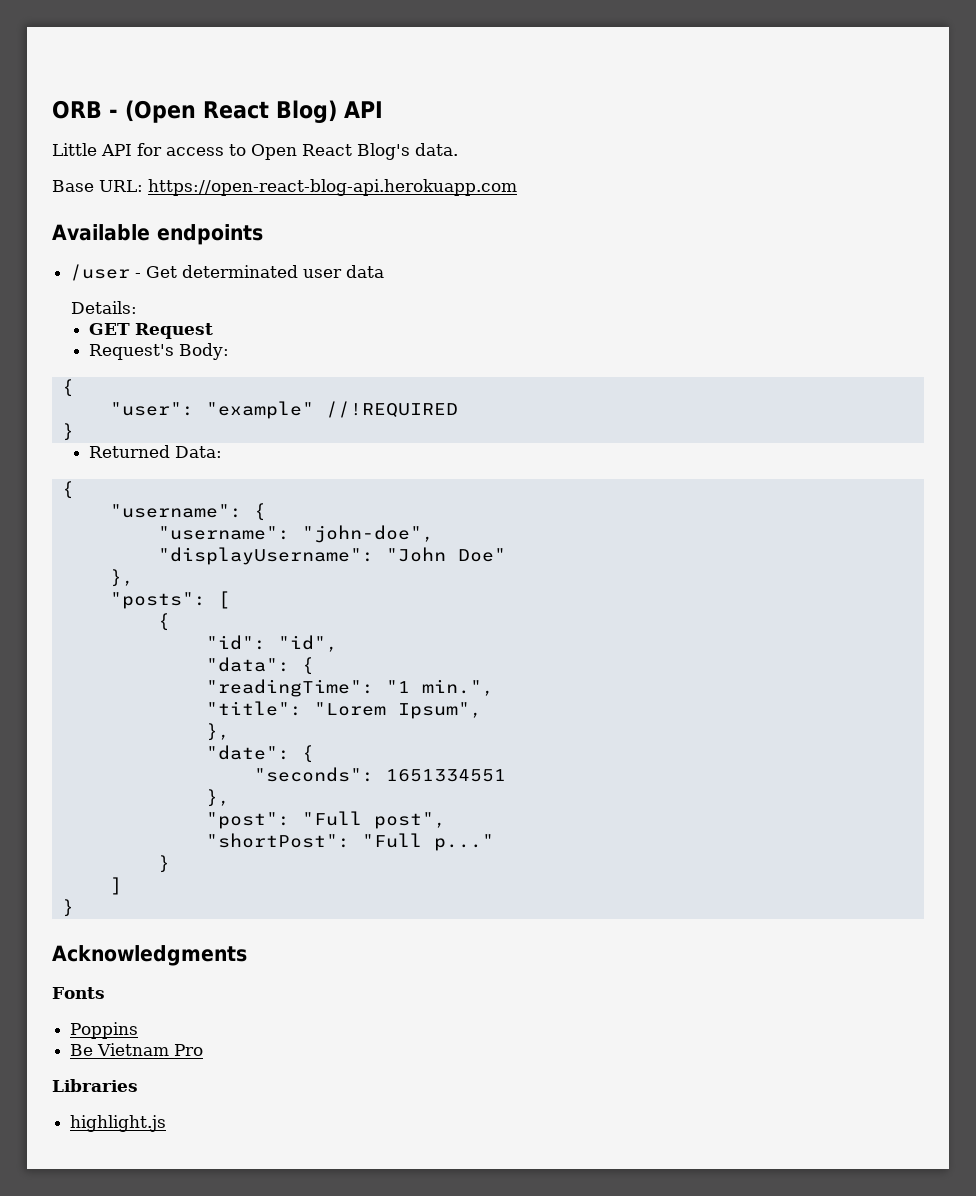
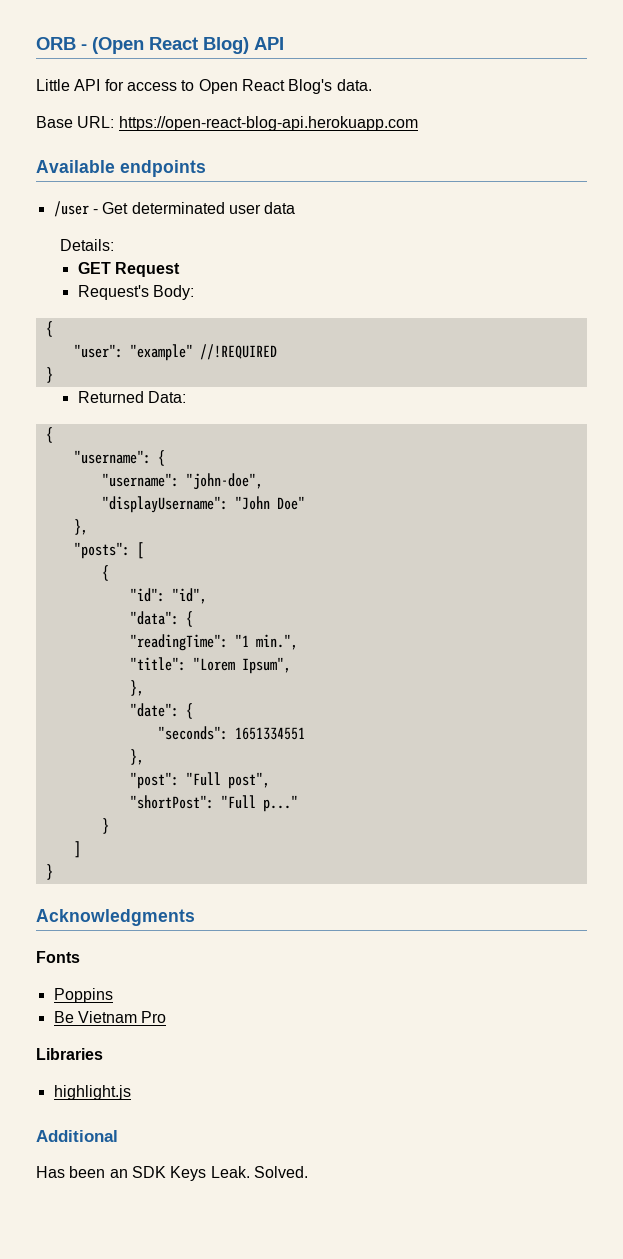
+ Additional
+ Has been an SDK Keys Leak. Solved.

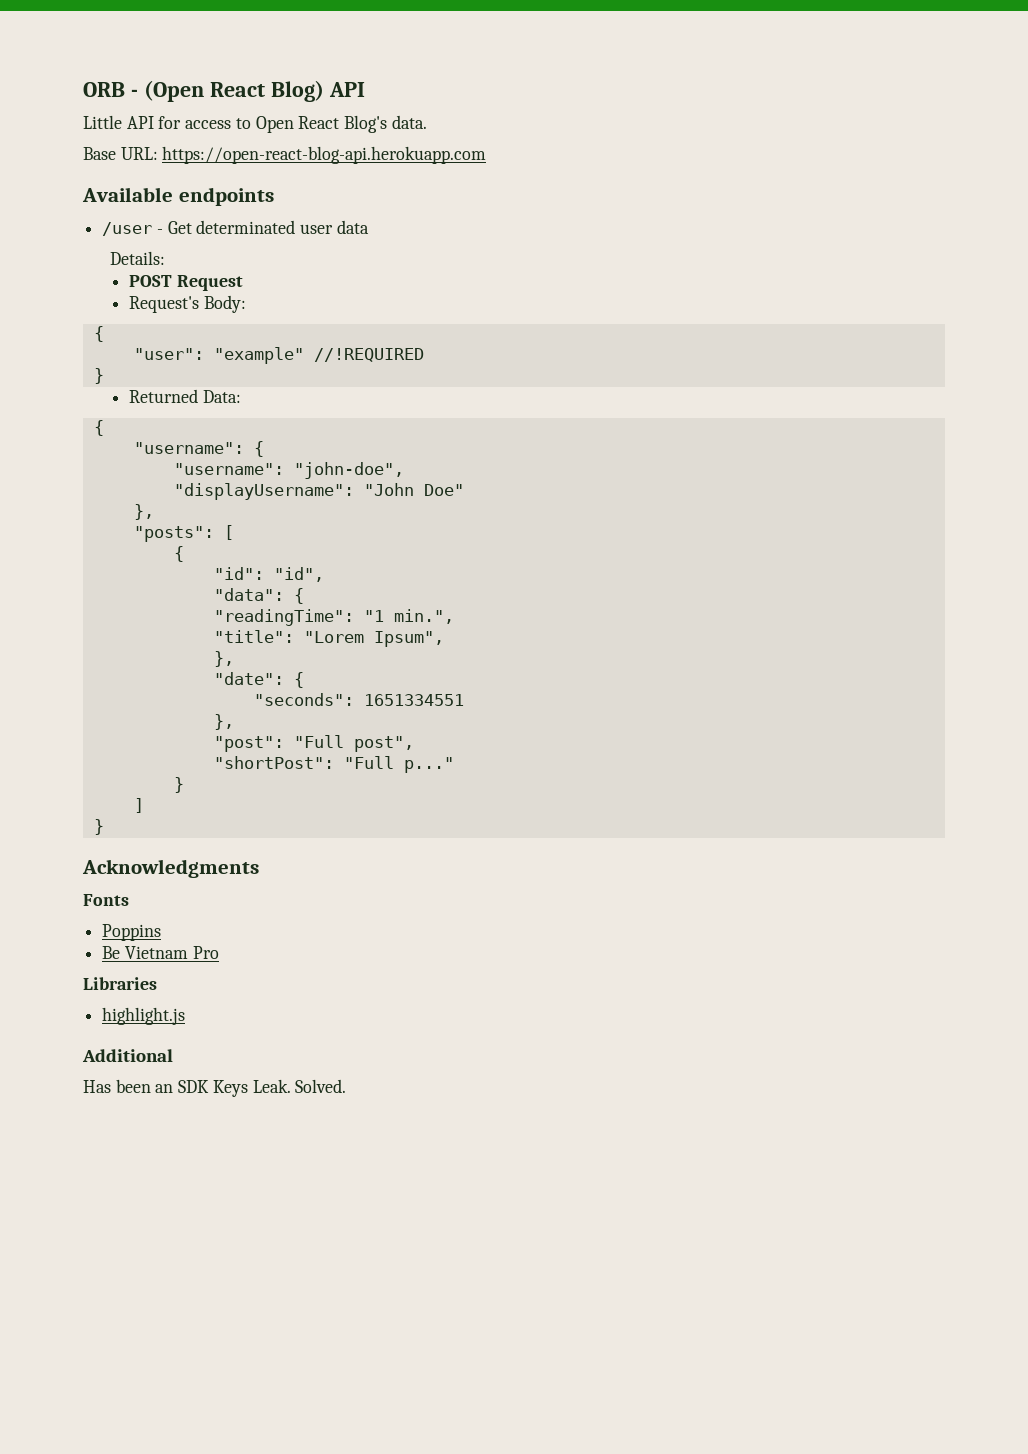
- GET Request
+ POST Request

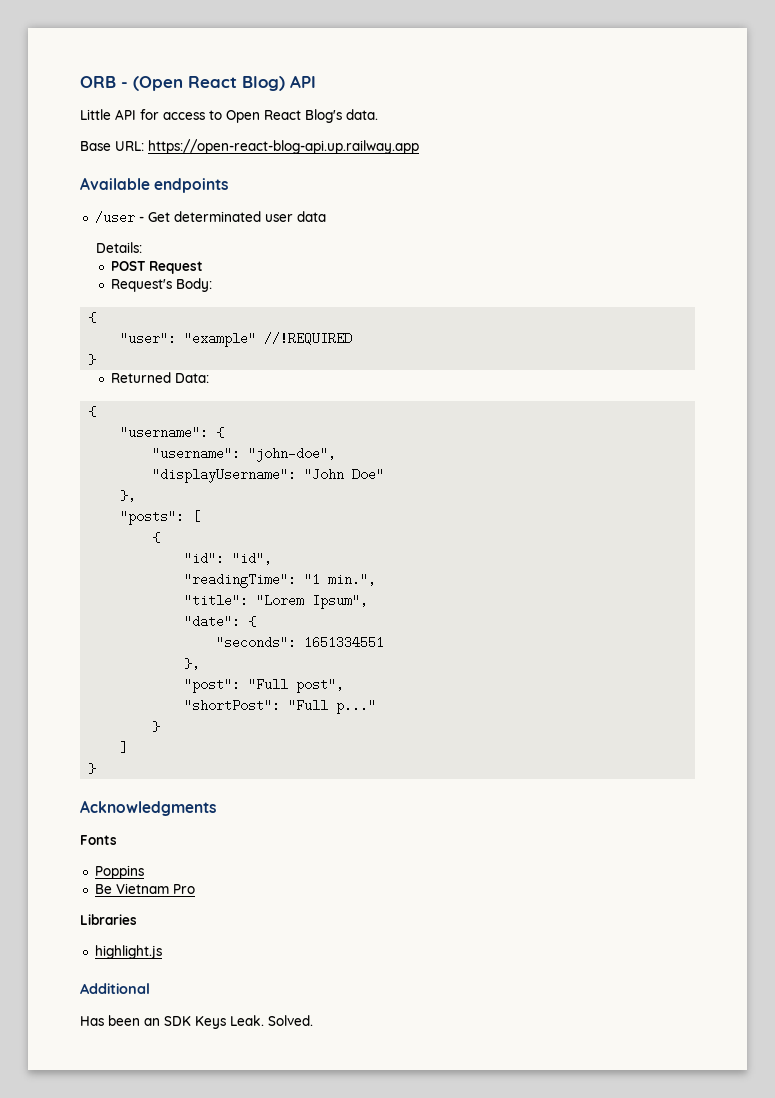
- Base URL: https://open-react-blog-api.herokuapp.com
+ Base URL: https://open-react-blog-api.up.railway.app
- "data": {
  "title": "Lorem Ipsum",
- },

